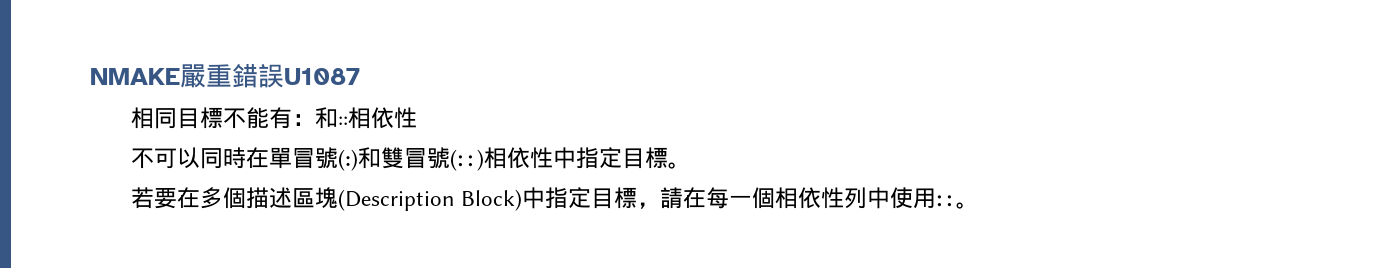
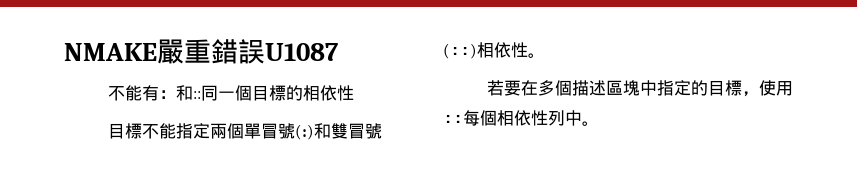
- 相同目標不能有：和::相依性
+ 不能有：和::同一個目標的相依性
- 不可以同時在單冒號(:)和雙冒號(::)相依性中指定目標。
+ 目標不能指定兩個單冒號(:)和雙冒號(::)相依性。
- 若要在多個描述區塊(Description Block)中指定目標，請在每一個相依性列中使用::。
+ 若要在多個描述區塊中指定的目標，使用::每個相依性列中。

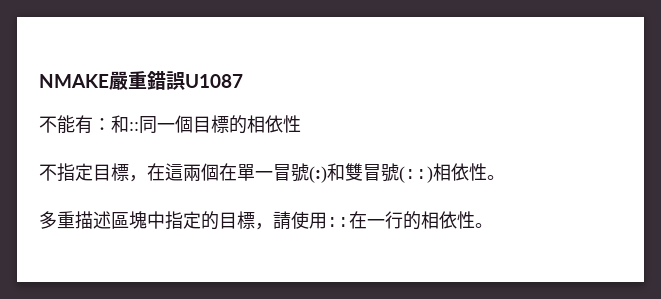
- 目標不能指定兩個單冒號(:)和雙冒號(::)相依性。
+ 不指定目標，在這兩個在單一冒號(:)和雙冒號(::)相依性。
- 若要在多個描述區塊中指定的目標，使用::每個相依性列中。
+ 多重描述區塊中指定的目標，請使用::在一行的相依性。

